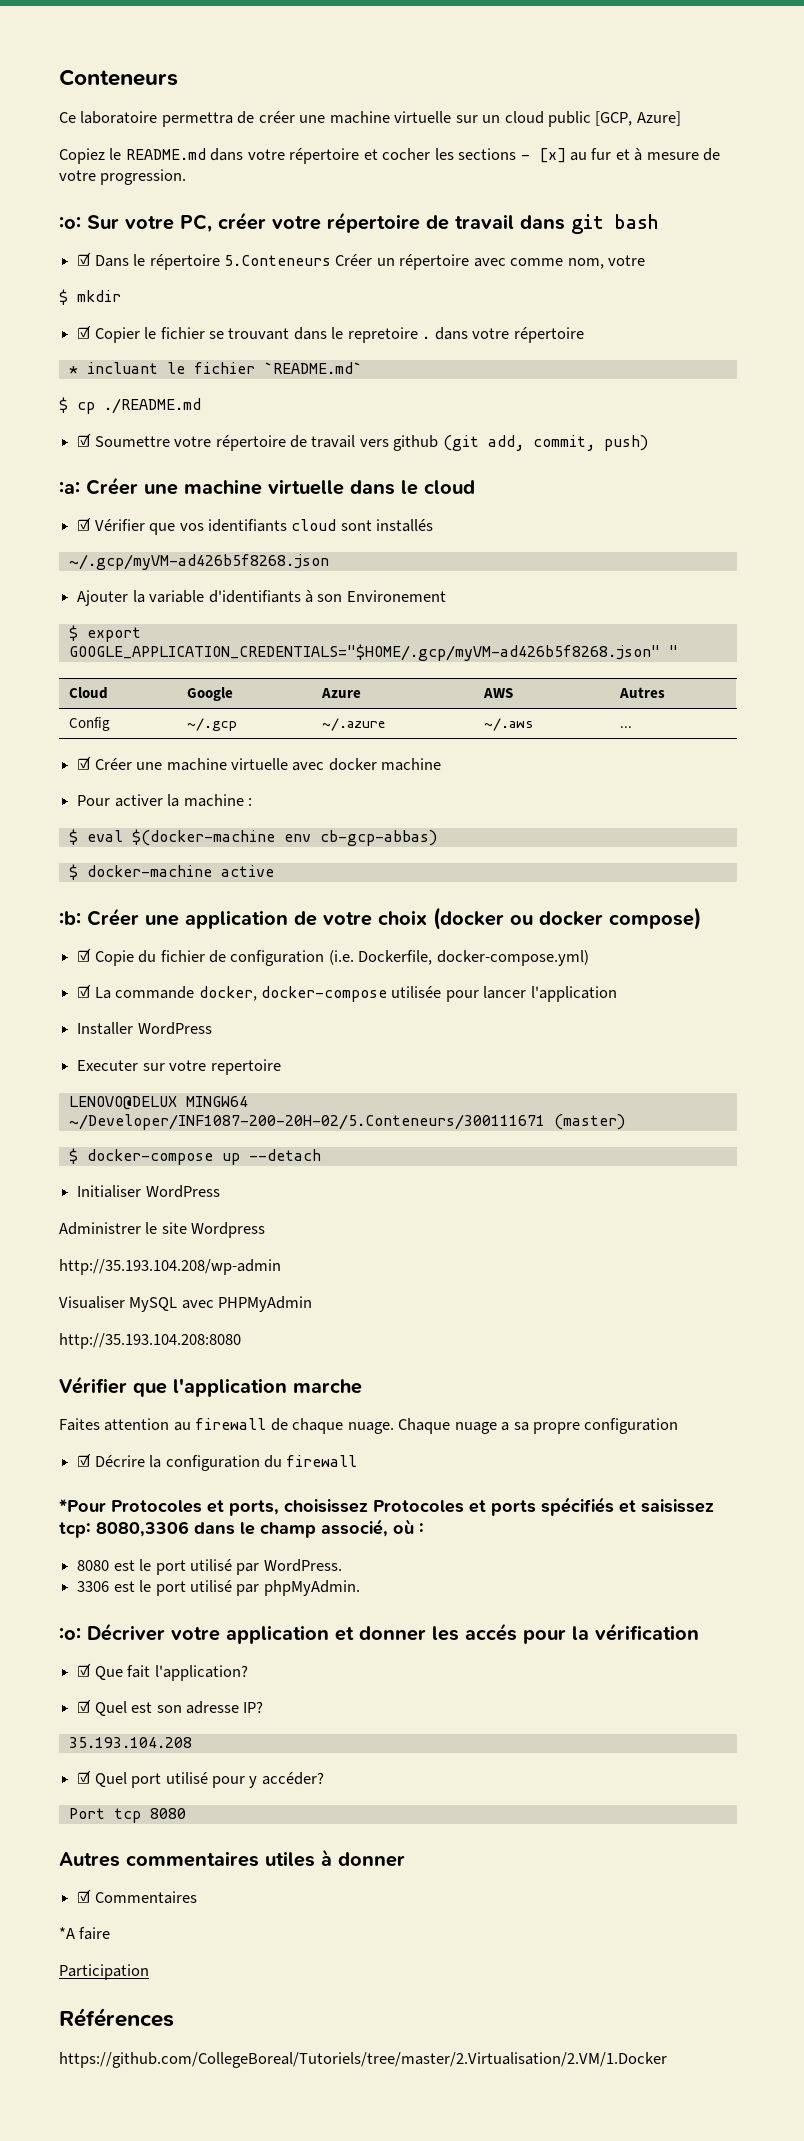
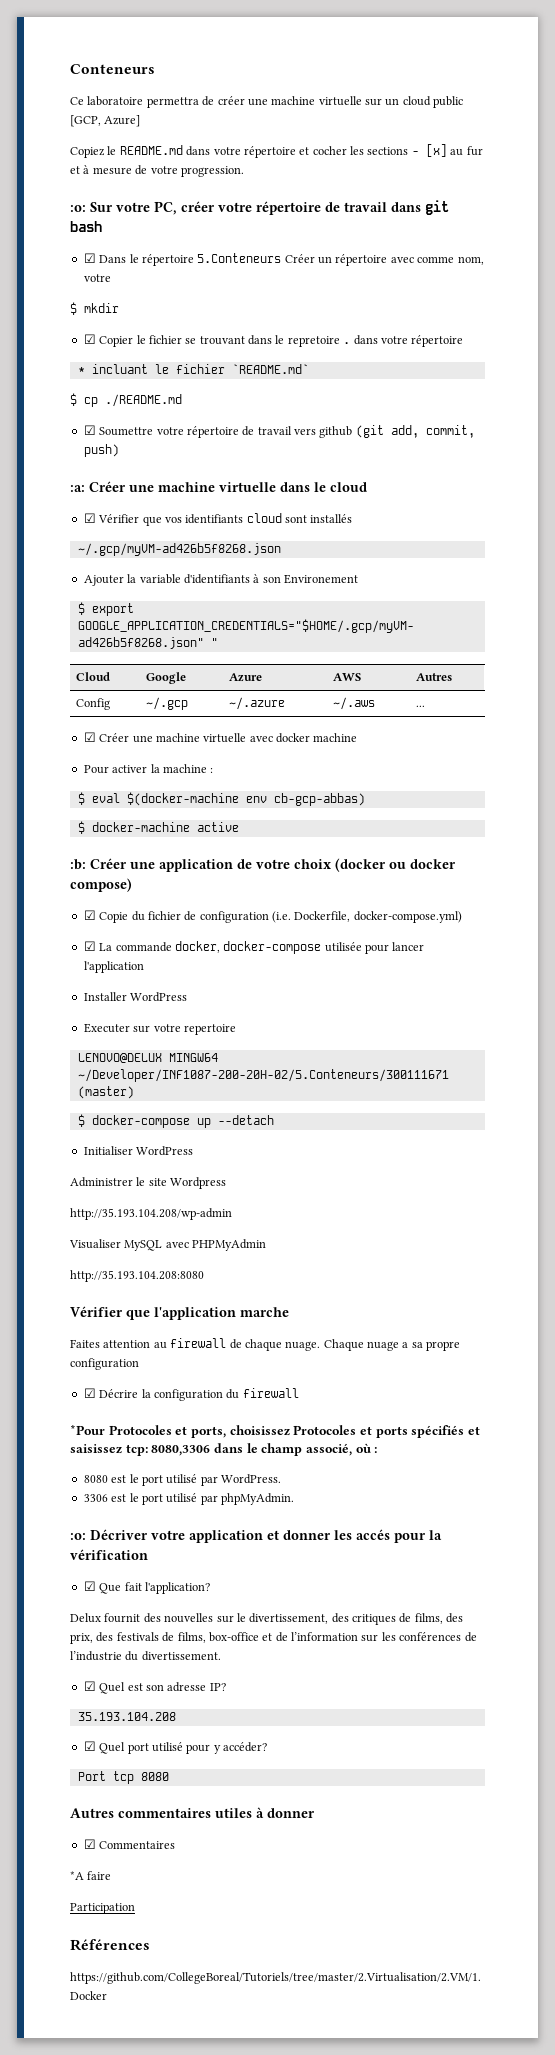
+ Delux fournit des nouvelles sur le divertissement, des critiques de films, des prix, des festivals de films, box-office et de l’information sur les conférences de l’industrie du divertissement.

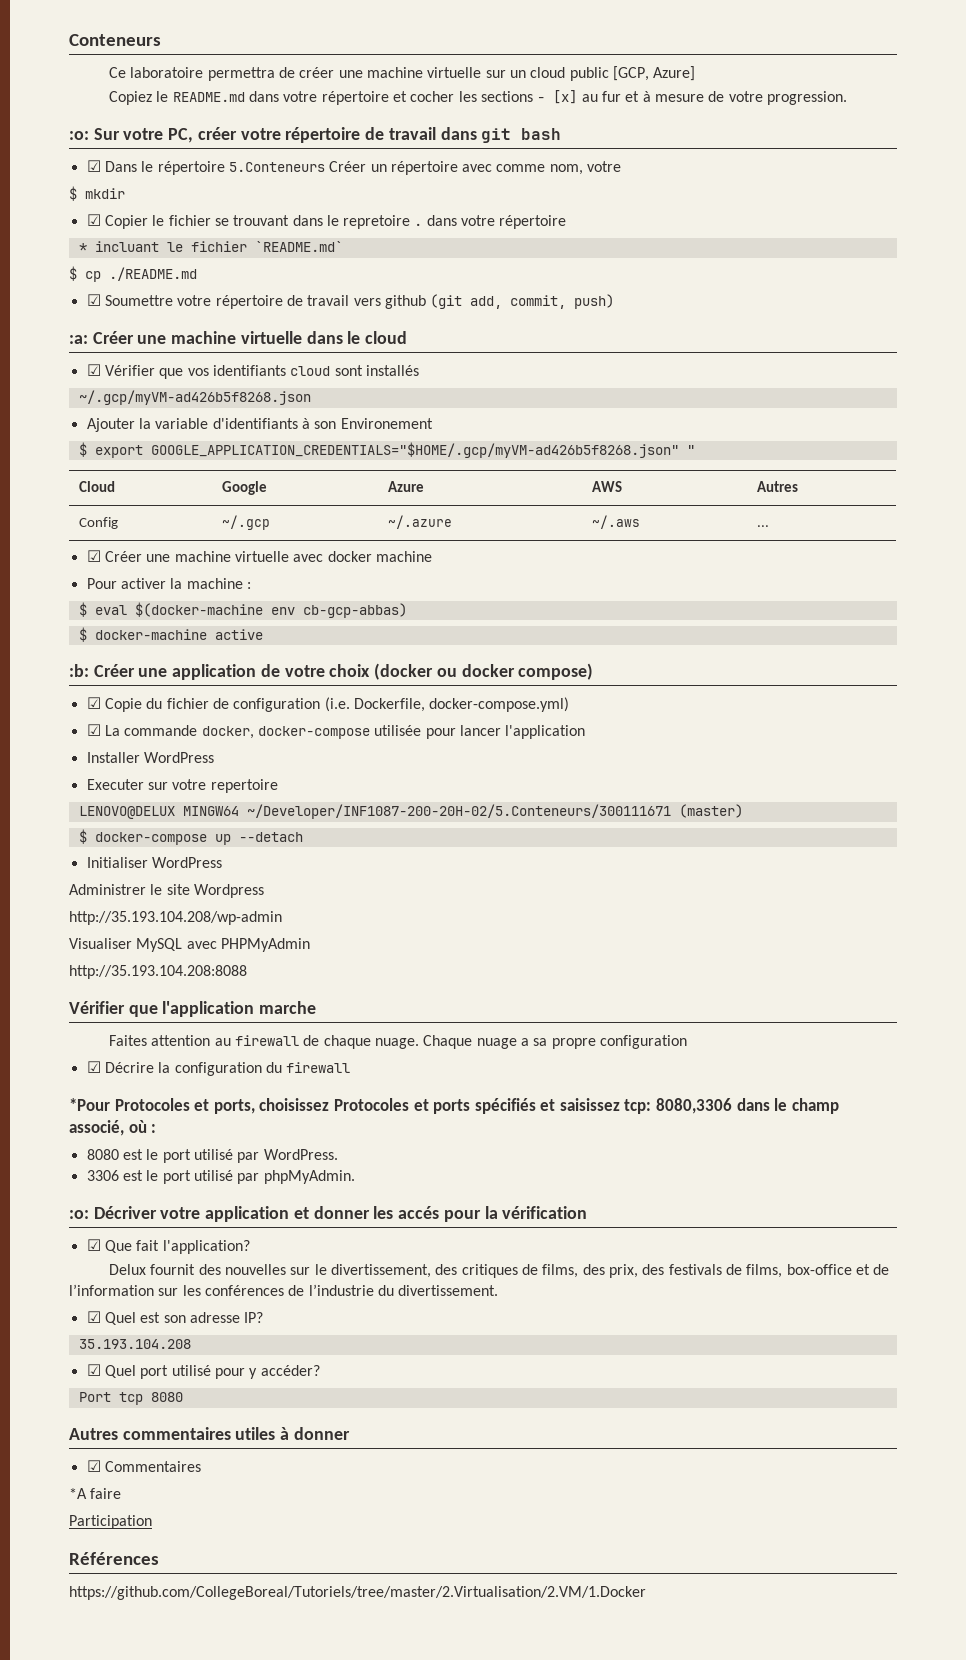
- http://35.193.104.208:8080
+ http://35.193.104.208:8088

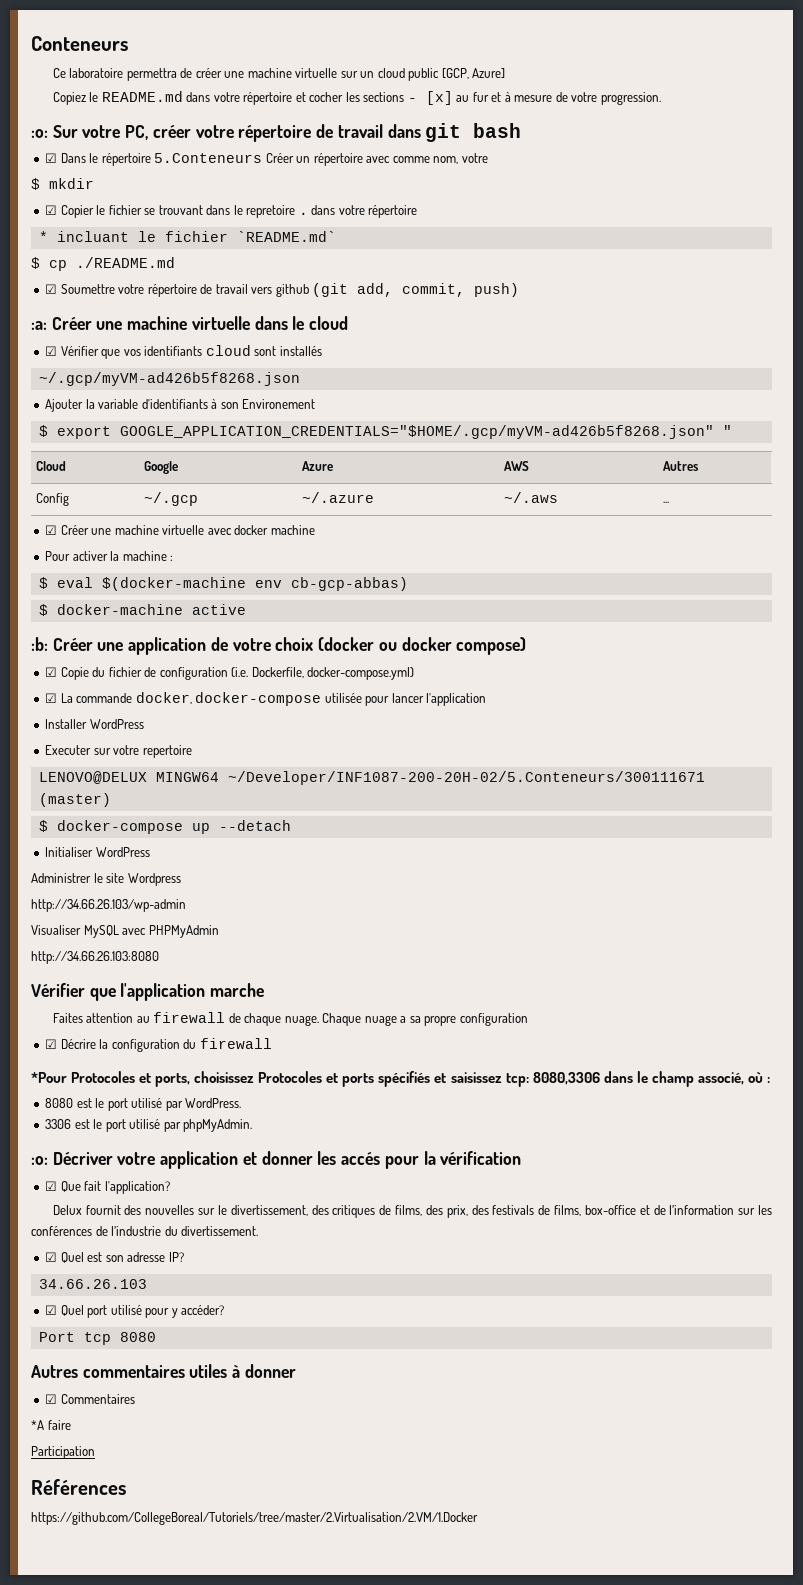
- http://35.193.104.208/wp-admin
+ http://34.66.26.103/wp-admin
- http://35.193.104.208:8088
+ http://34.66.26.103:8080
- 35.193.104.208
+ 34.66.26.103

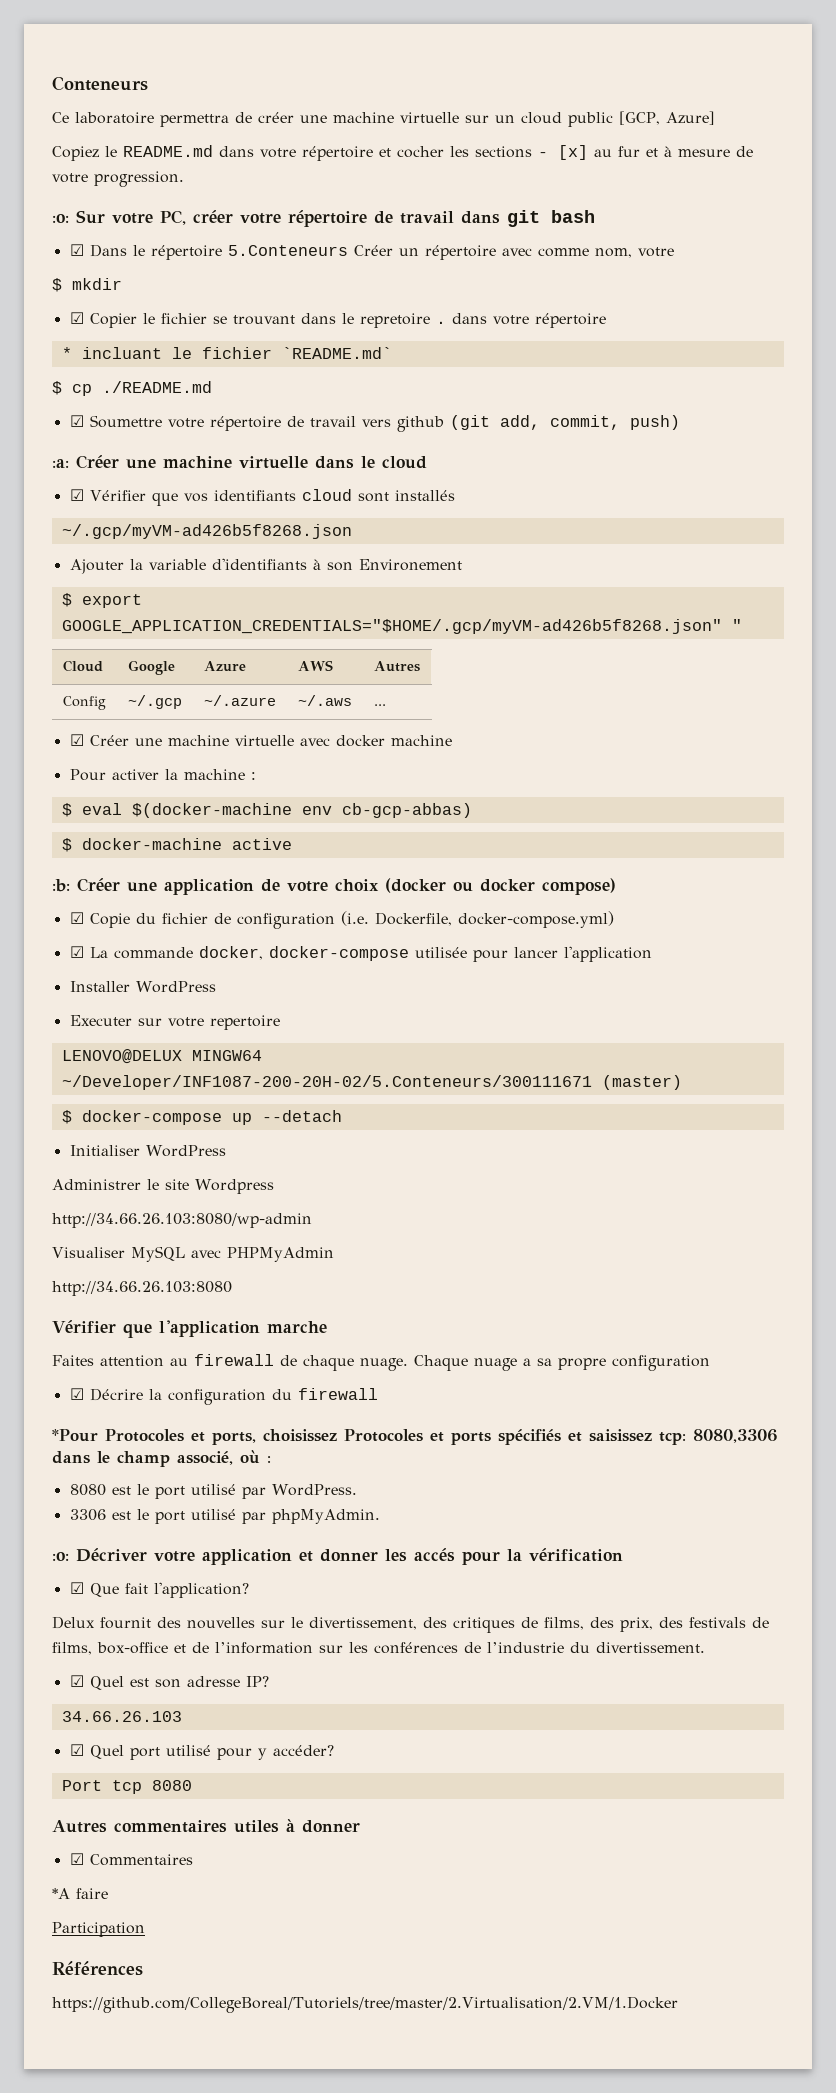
- http://34.66.26.103/wp-admin
+ http://34.66.26.103:8080/wp-admin

